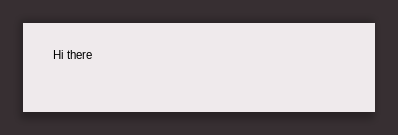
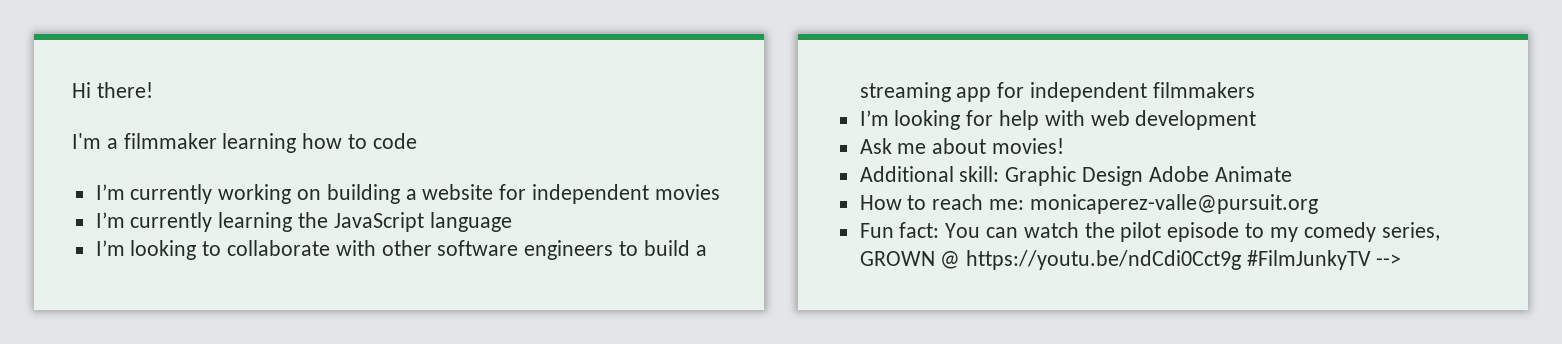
- Hi there
+ Hi there!
+ I'm a filmmaker learning how to code
+ I’m currently working on building a website for independent movies
+ I’m currently learning the JavaScript language
+ I’m looking to collaborate with other software engineers to build a streaming app for independent filmmakers
+ I’m looking for help with web development
+ Ask me about movies!
+ Additional skill: Graphic Design Adobe Animate
+ How to reach me: monicaperez-valle@pursuit.org
+ Fun fact: You can watch the pilot episode to my comedy series, GROWN @ https://youtu.be/ndCdi0Cct9g #FilmJunkyTV -->

